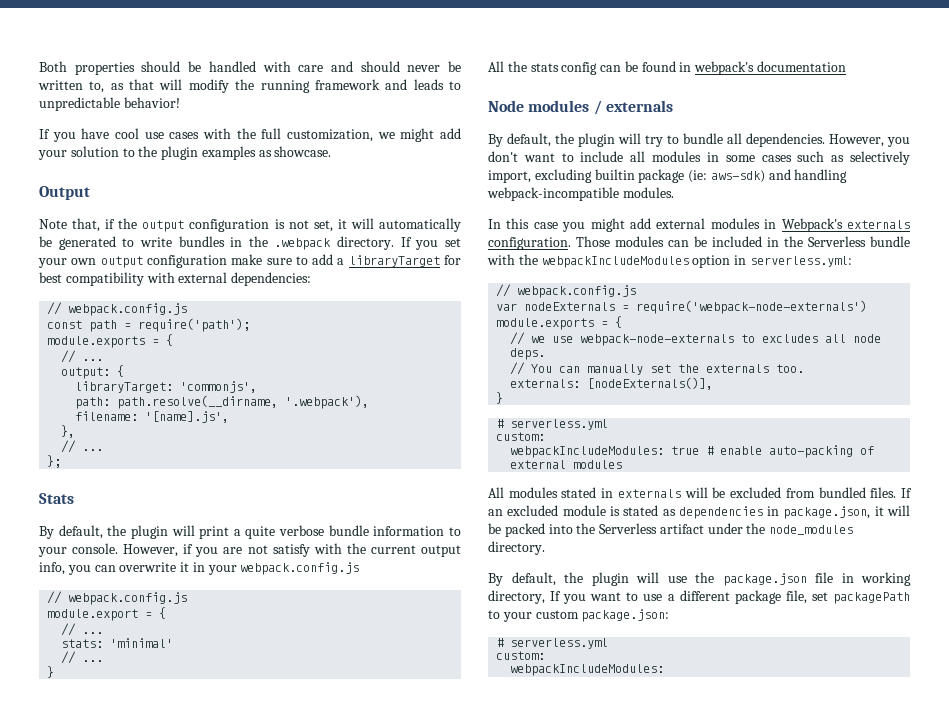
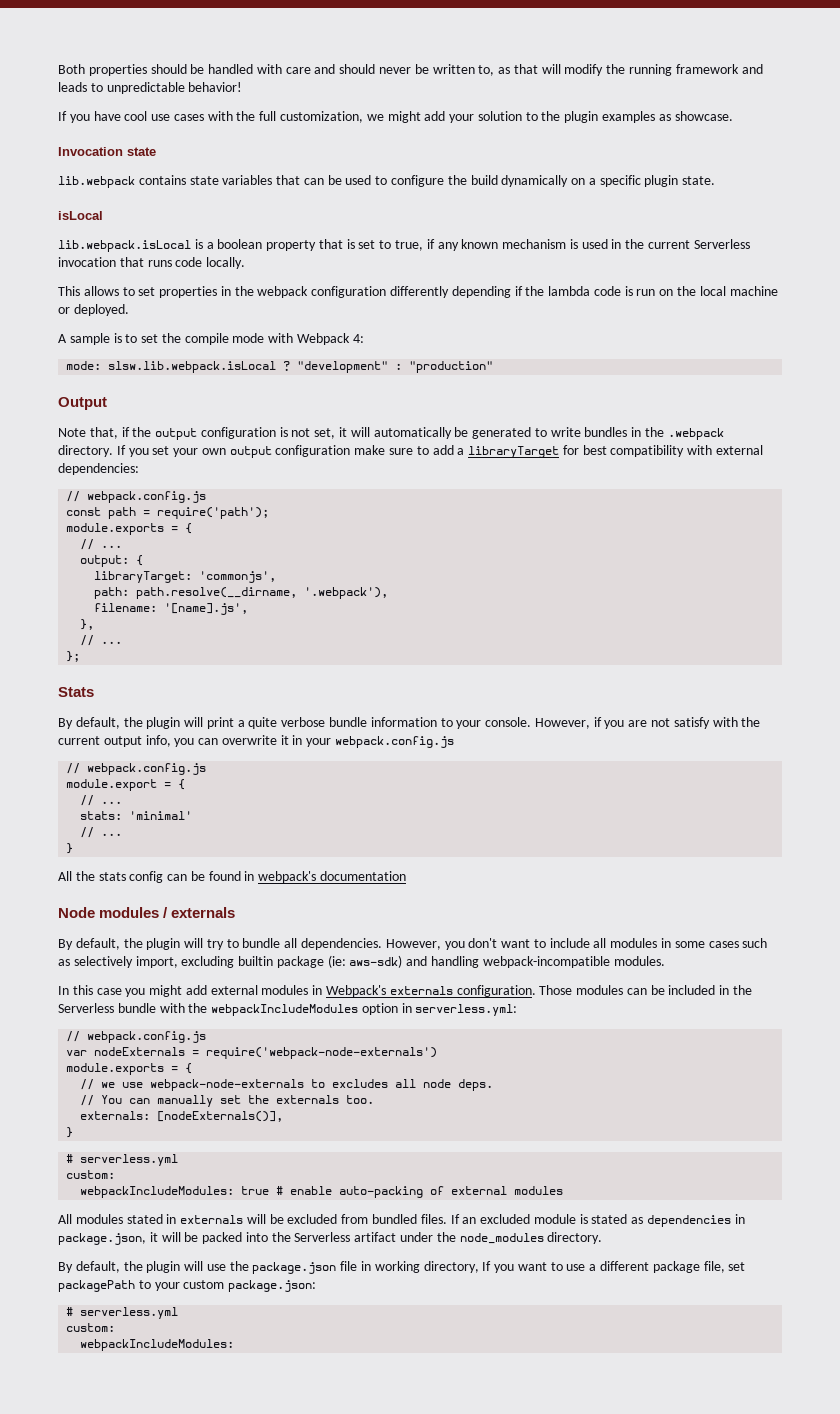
+ Invocation state
+ lib.webpack contains state variables that can be used to configure the build dynamically on a specific plugin state.
+ isLocal
+ lib.webpack.isLocal is a boolean property that is set to true, if any known mechanism is used in the current Serverless invocation that runs code locally.
+ This allows to set properties in the webpack configuration differently depending if the lambda code is run on the local machine or deployed.
+ A sample is to set the compile mode with Webpack 4:
+ mode: slsw.lib.webpack.isLocal ? "development" : "production"

